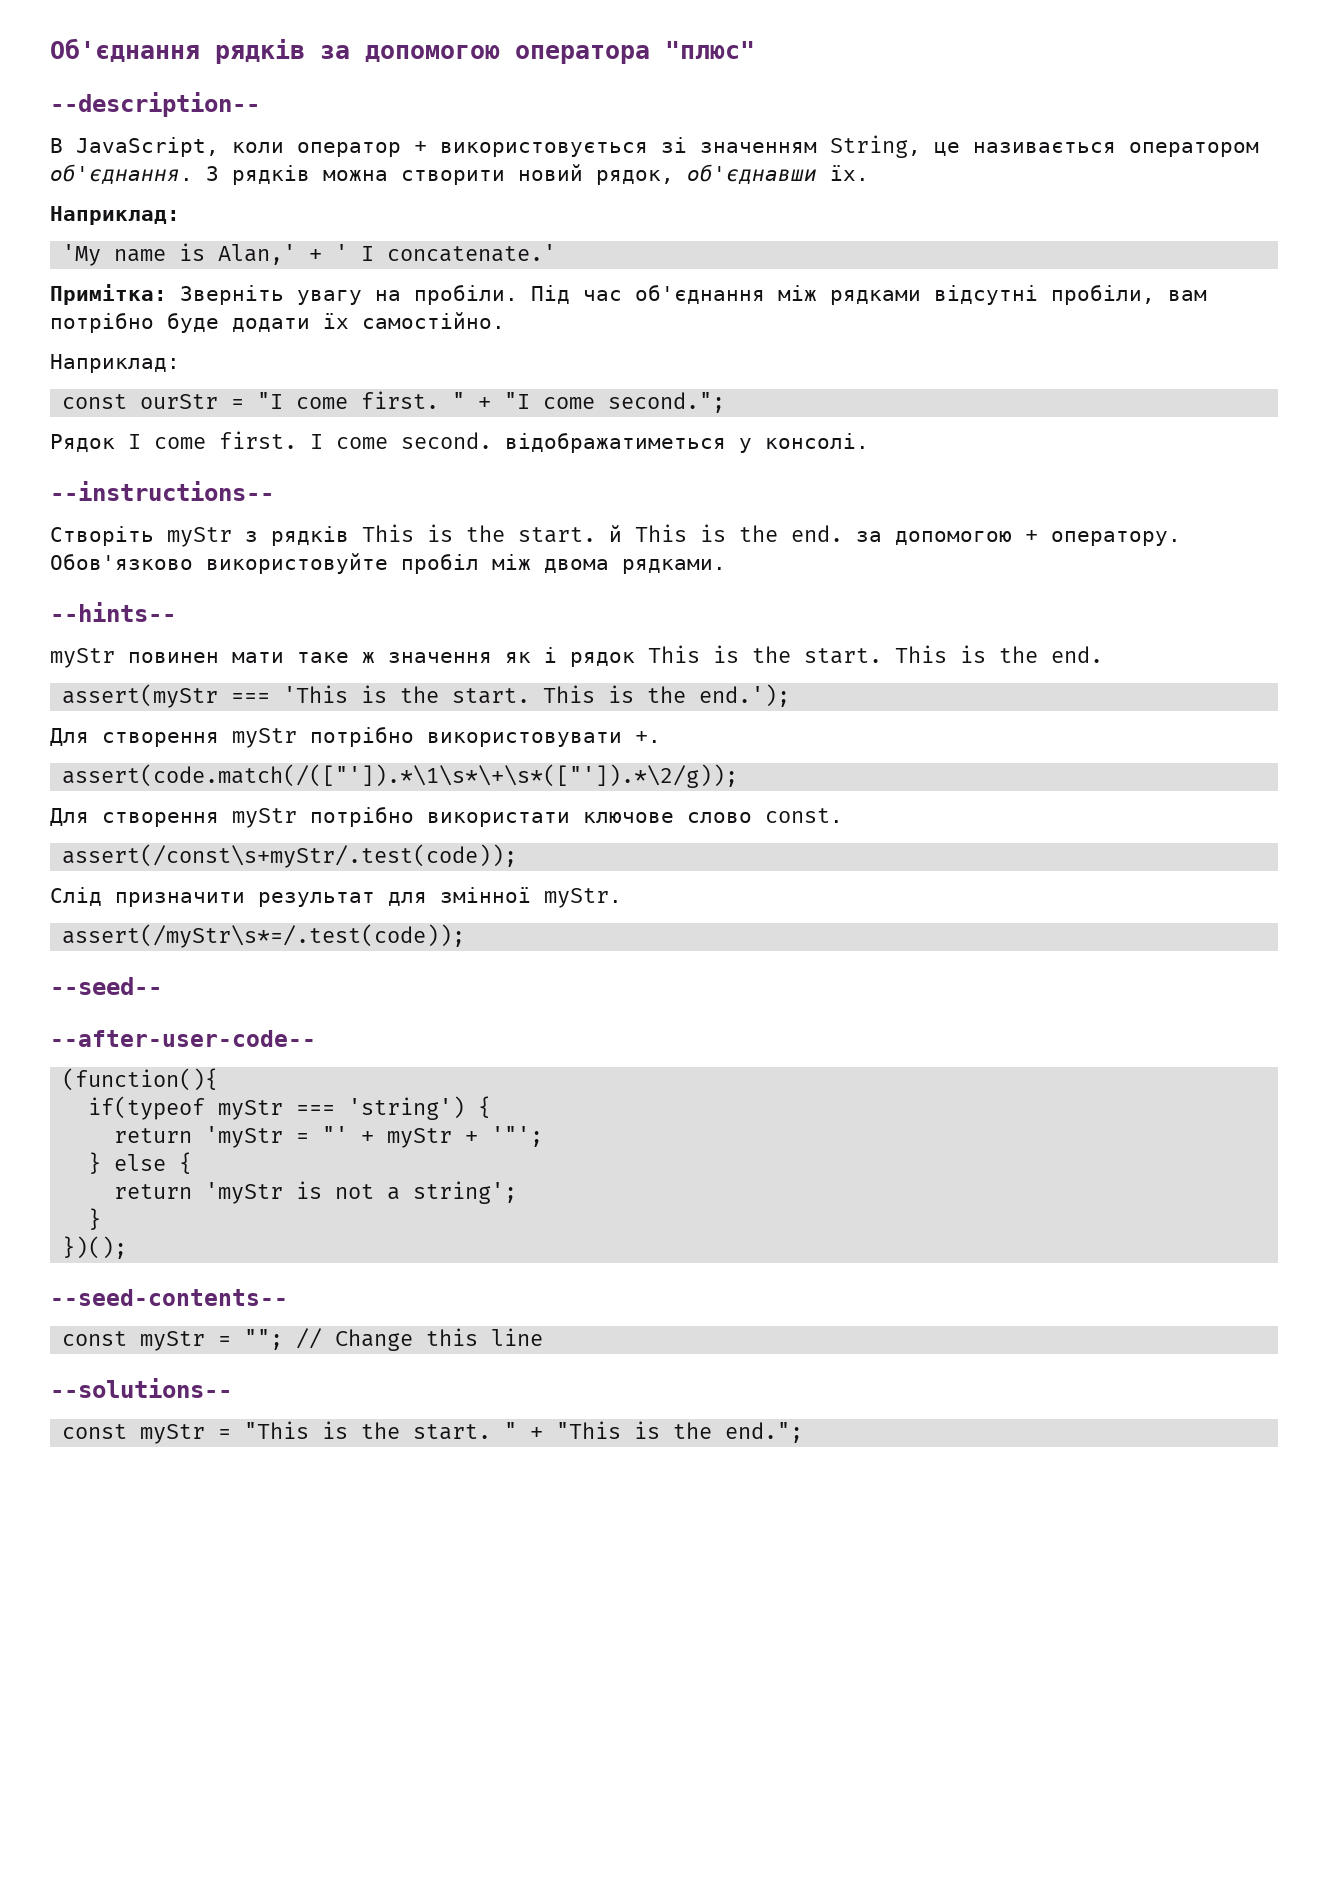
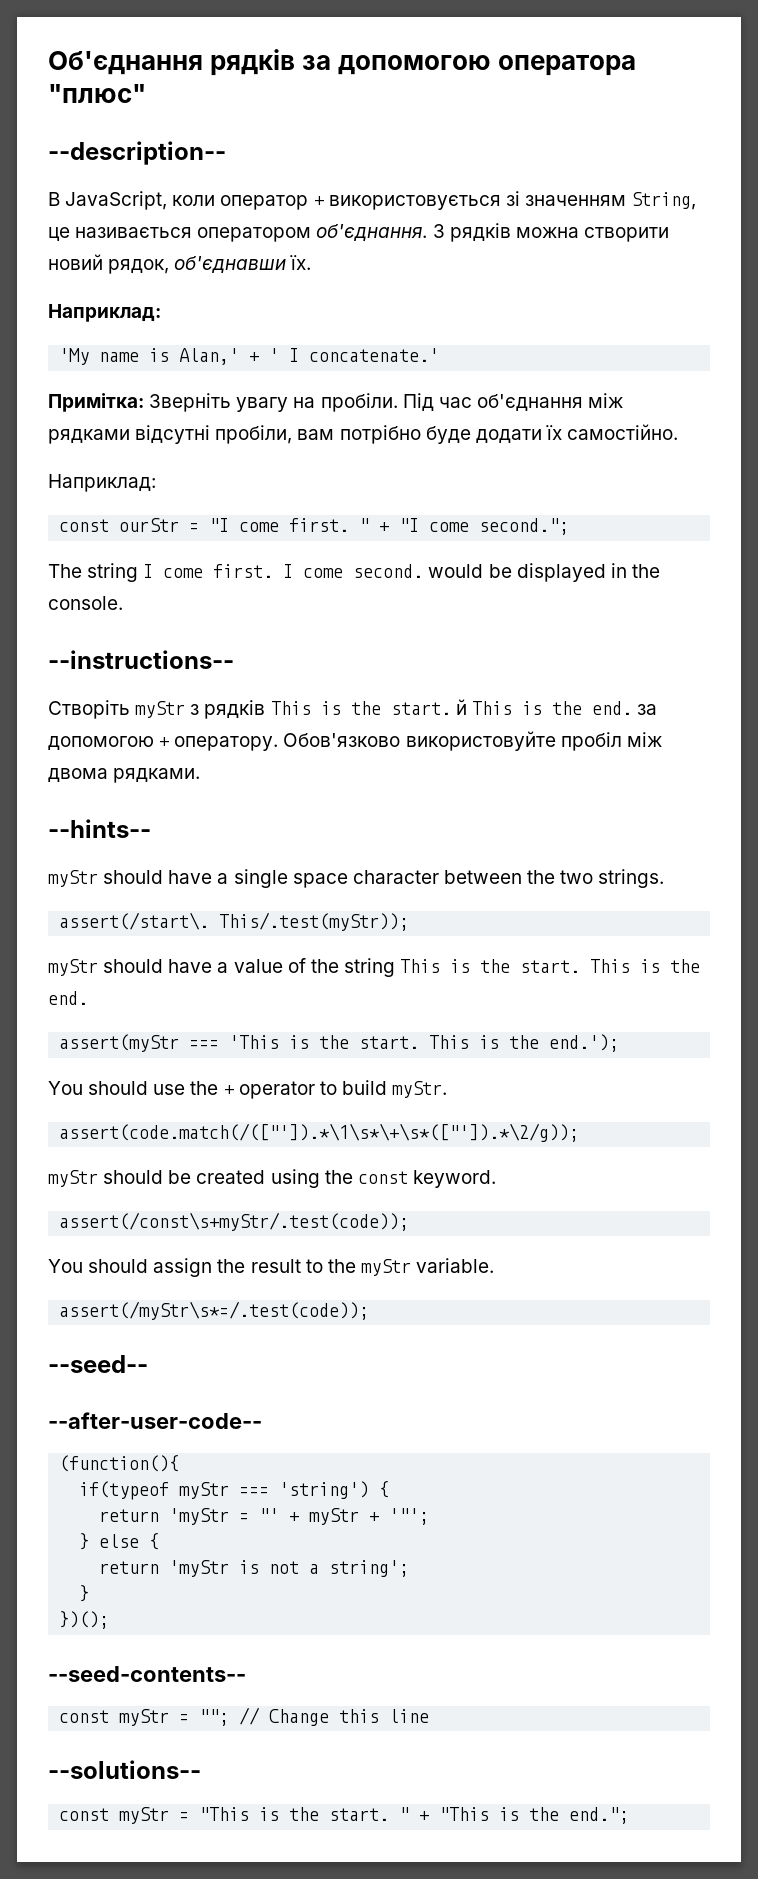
- Рядок I come first.
+ The string I come first.
- I come second. відображатиметься у консолі.
+ I come second. would be displayed in the console.
- myStr повинен мати таке ж значення як і рядок This is the start.
+ myStr should have a single space character between the two strings.
+ assert(/start\. This/.test(myStr));
+ myStr should have a value of the string This is the start.
- Для створення myStr потрібно використовувати +.
+ You should use the + operator to build myStr.
  assert(code.match(/(["']).*\1\s*\+\s*(["']).*\2/g));
- Для створення myStr потрібно використати ключове слово const.
+ myStr should be created using the const keyword.
  assert(/const\s+myStr/.test(code));
- Слід призначити результат для змінної myStr.
+ You should assign the result to the myStr variable.

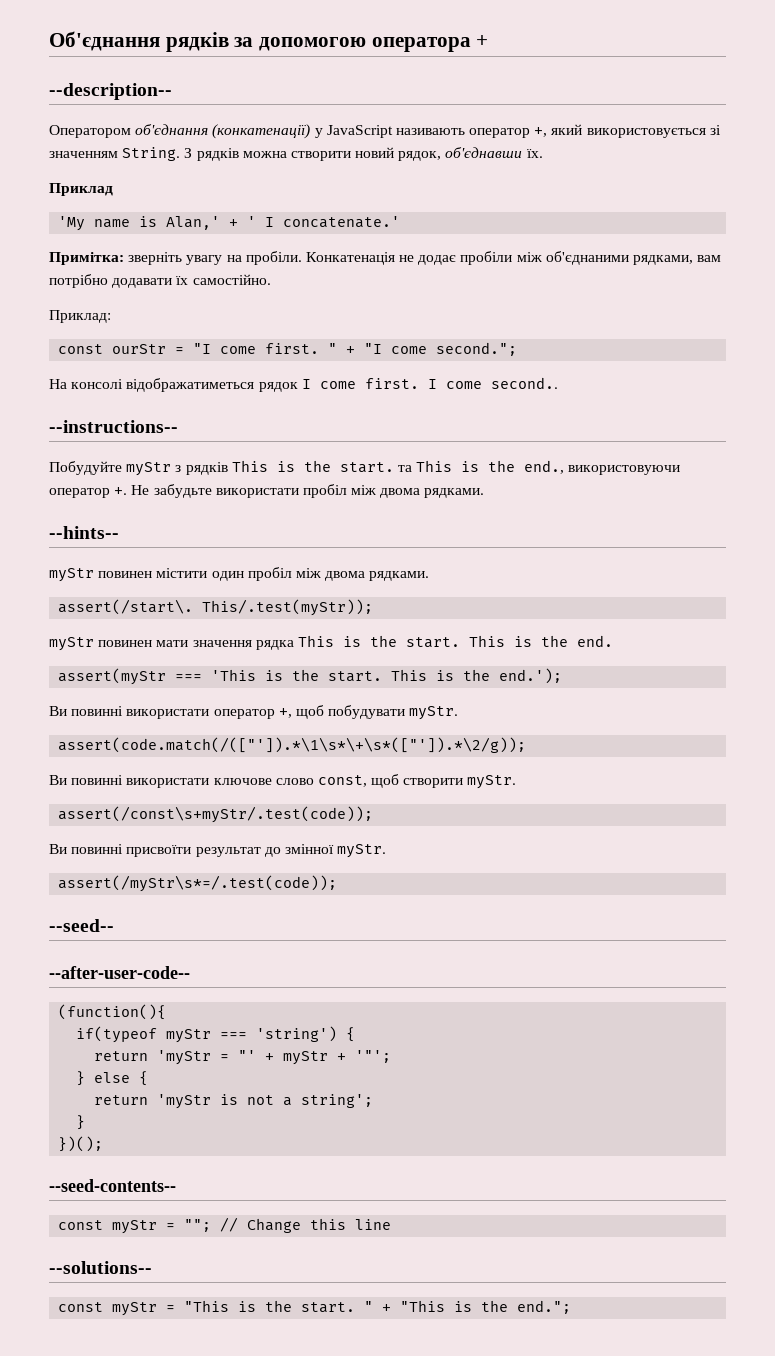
- Об'єднання рядків за допомогою оператора "плюс"
+ Об'єднання рядків за допомогою оператора +
- В JavaScript, коли оператор + використовується зі значенням String, це називається оператором об'єднання.
+ Оператором об'єднання (конкатенації) у JavaScript називають оператор +, який використовується зі значенням String.
  З рядків можна створити новий рядок, об'єднавши їх.
- Наприклад:
+ Приклад
- Примітка: Зверніть увагу на пробіли.
+ Примітка: зверніть увагу на пробіли.
- Під час об'єднання між рядками відсутні пробіли, вам потрібно буде додати їх самостійно.
- Наприклад:
+ Конкатенація не додає пробіли між об'єднаними рядками, вам потрібно додавати їх самостійно.
+ Приклад:
- The string I come first.
+ На консолі відображатиметься рядок I come first.
- I come second. would be displayed in the console.
+ I come second..
- Створіть myStr з рядків This is the start. й This is the end. за допомогою + оператору. Обов'язково використовуйте пробіл між двома рядками.
+ Побудуйте myStr з рядків This is the start. та This is the end., використовуючи оператор +. Не забудьте використати пробіл між двома рядками.
- myStr should have a single space character between the two strings.
+ myStr повинен містити один пробіл між двома рядками.
  assert(/start\. This/.test(myStr));
- myStr should have a value of the string This is the start.
+ myStr повинен мати значення рядка This is the start.
- You should use the + operator to build myStr.
+ Ви повинні використати оператор +, щоб побудувати myStr.
  assert(code.match(/(["']).*\1\s*\+\s*(["']).*\2/g));
- myStr should be created using the const keyword.
+ Ви повинні використати ключове слово const, щоб створити myStr.
  assert(/const\s+myStr/.test(code));
- You should assign the result to the myStr variable.
+ Ви повинні присвоїти результат до змінної myStr.

